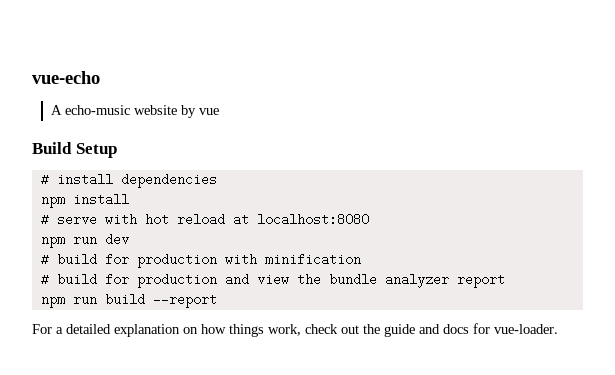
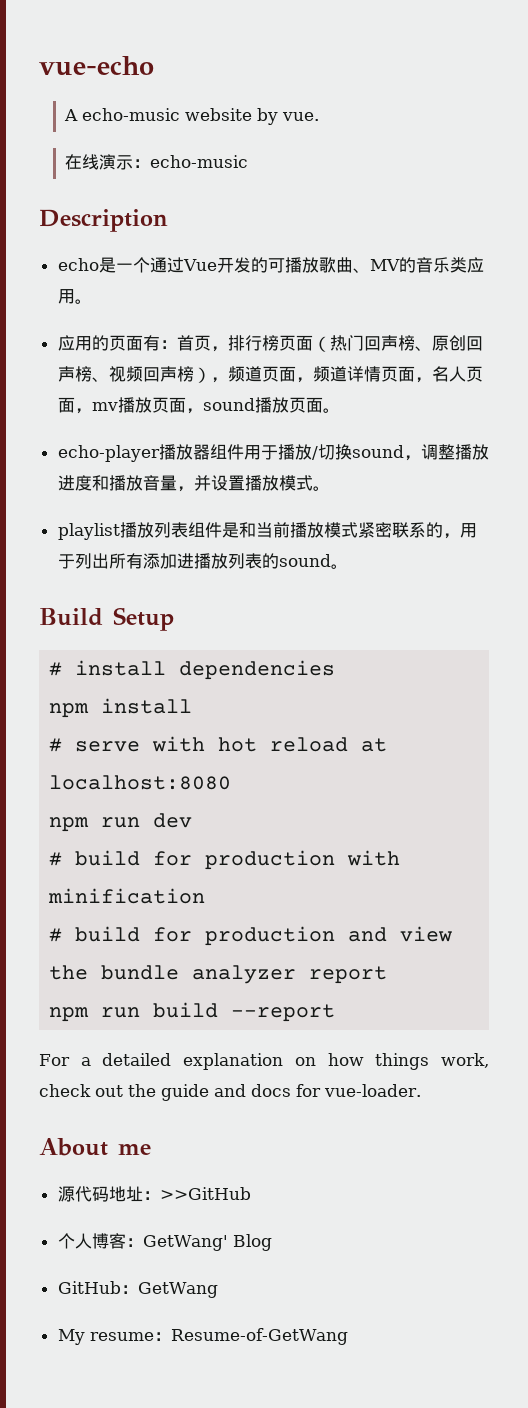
- A echo-music website by vue
+ A echo-music website by vue.
+ 在线演示：echo-music
+ Description
+ echo是一个通过Vue开发的可播放歌曲、MV的音乐类应用。
+ 应用的页面有：首页，排行榜页面（热门回声榜、原创回声榜、视频回声榜），频道页面，频道详情页面，名人页面，mv播放页面，sound播放页面。
+ echo-player播放器组件用于播放/切换sound，调整播放进度和播放音量，并设置播放模式。
+ playlist播放列表组件是和当前播放模式紧密联系的，用于列出所有添加进播放列表的sound。
+ About me
+ 源代码地址：>>GitHub
+ 个人博客：GetWang' Blog
+ GitHub：GetWang
+ My resume：Resume-of-GetWang

